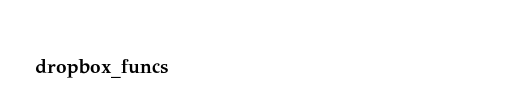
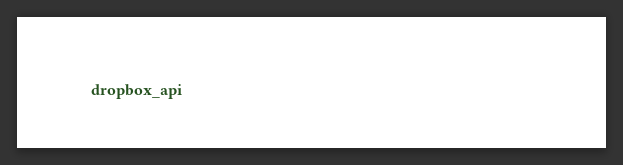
- dropbox_funcs
+ dropbox_api

